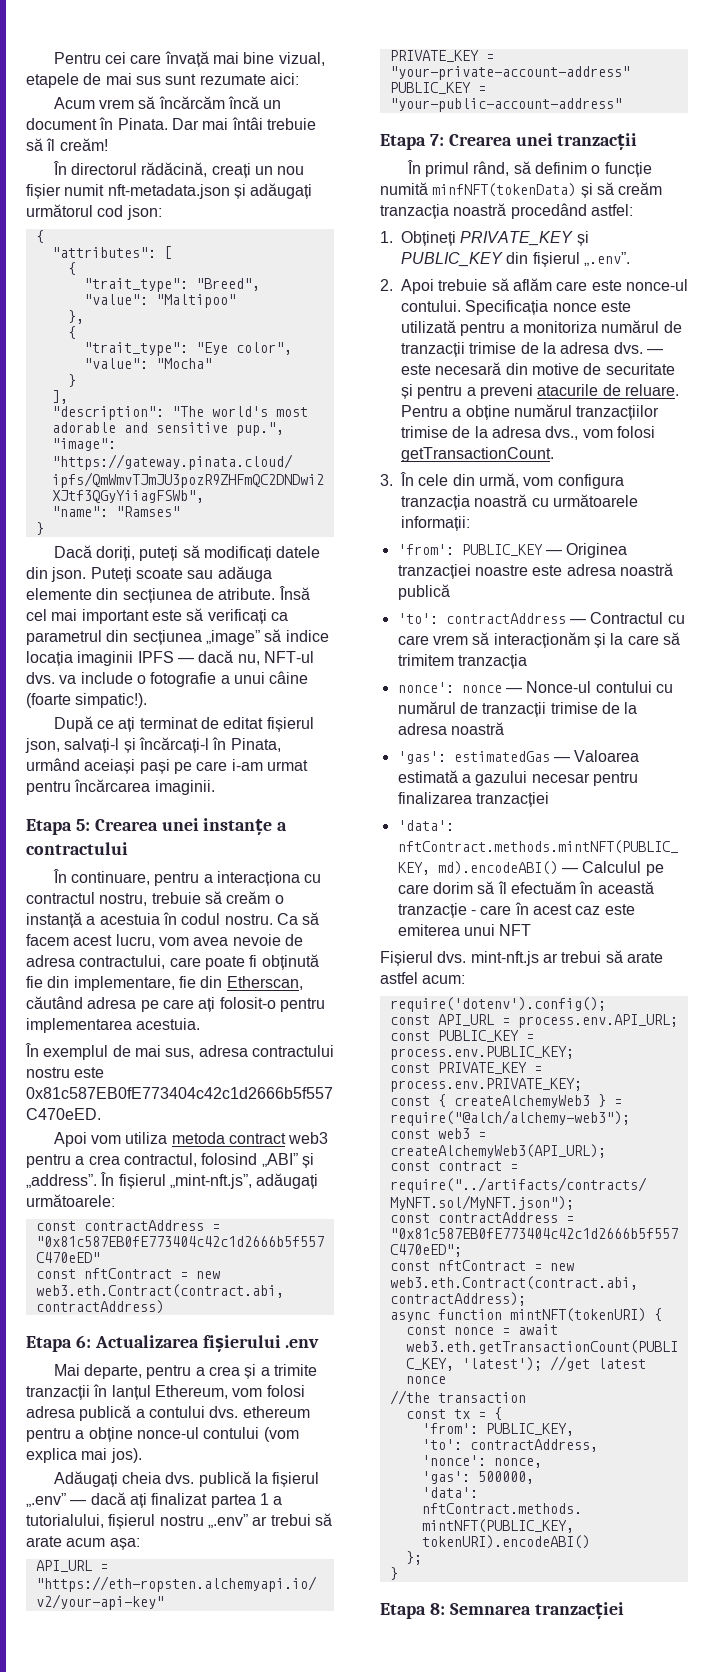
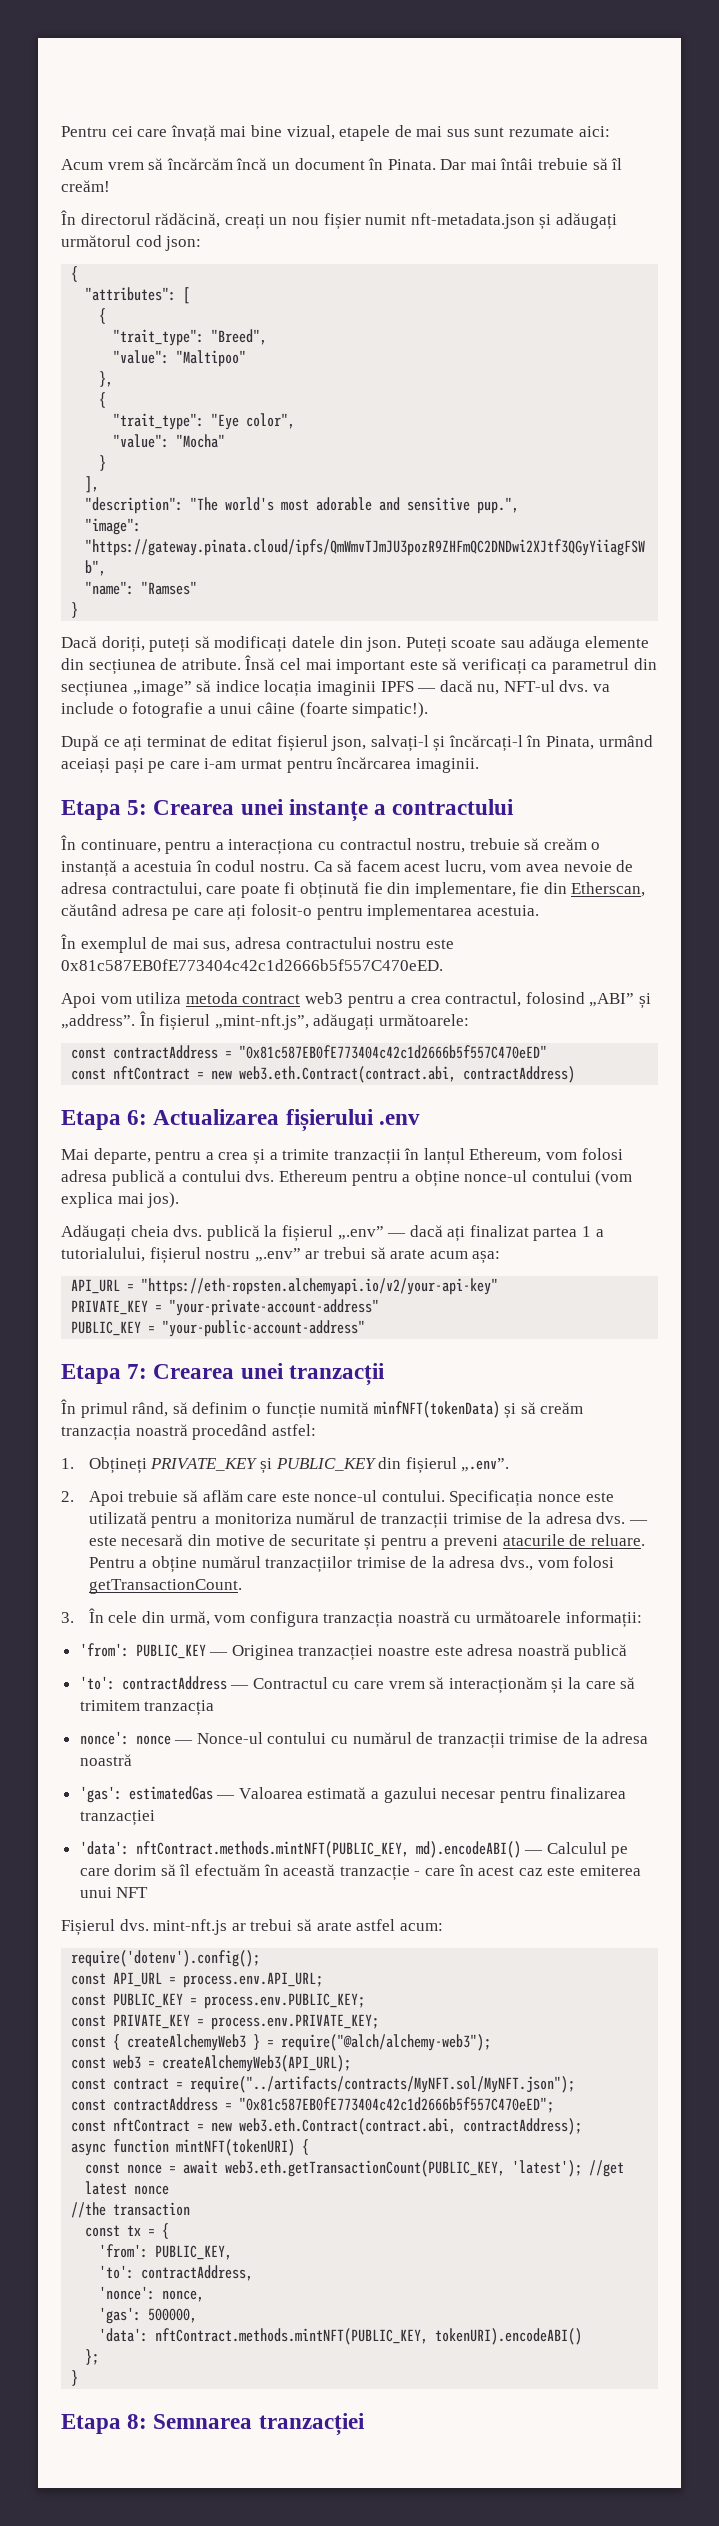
- Mai departe, pentru a crea și a trimite tranzacții în lanțul Ethereum, vom folosi adresa publică a contului dvs. ethereum pentru a obține nonce-ul contului (vom explica mai jos).
+ Mai departe, pentru a crea și a trimite tranzacții în lanțul Ethereum, vom folosi adresa publică a contului dvs. Ethereum pentru a obține nonce-ul contului (vom explica mai jos).

